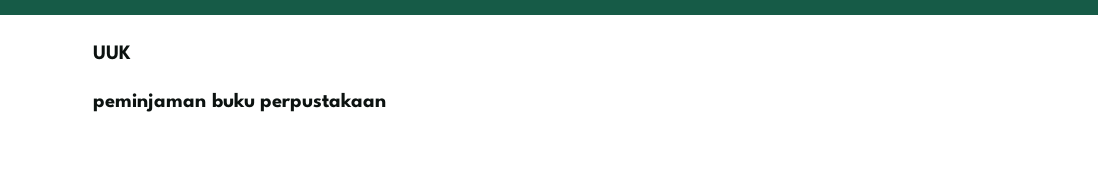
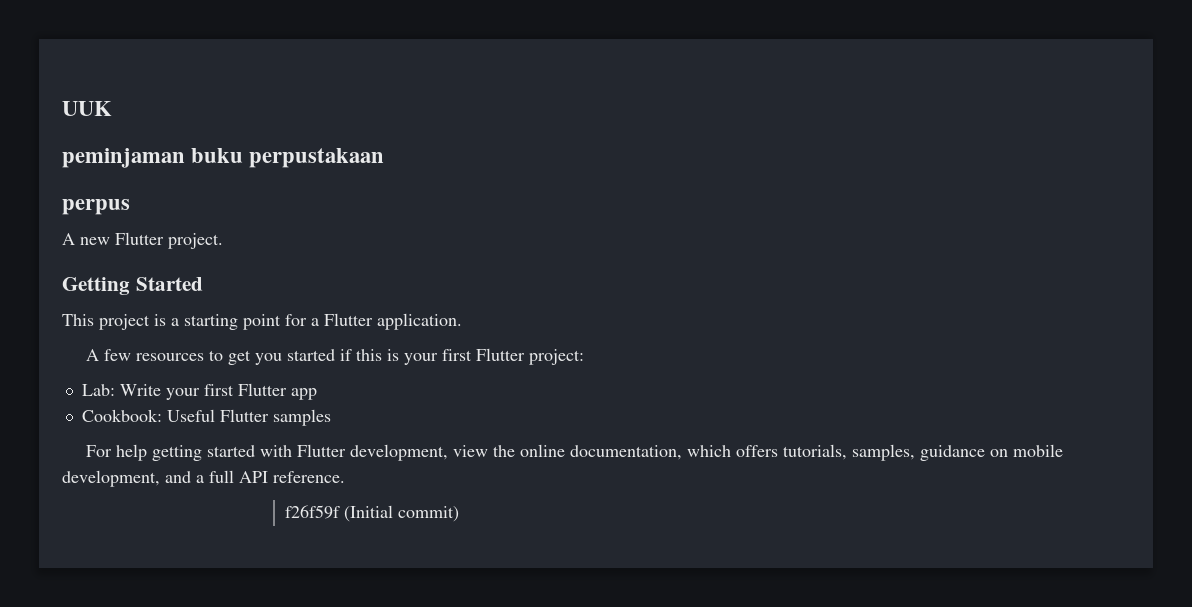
+ perpus
+ A new Flutter project.
+ Getting Started
+ This project is a starting point for a Flutter application.
+ A few resources to get you started if this is your first Flutter project:
+ Lab: Write your first Flutter app
+ Cookbook: Useful Flutter samples
+ For help getting started with Flutter development, view the online documentation, which offers tutorials, samples, guidance on mobile development, and a full API reference.
+ f26f59f (Initial commit)

